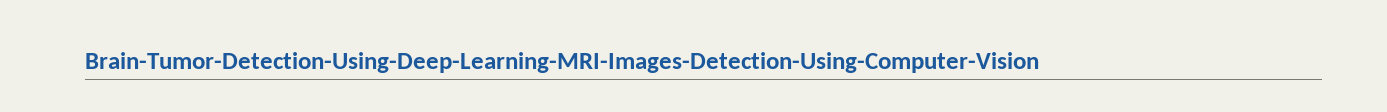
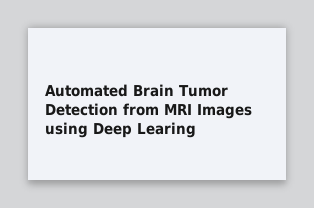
- Brain-Tumor-Detection-Using-Deep-Learning-MRI-Images-Detection-Using-Computer-Vision
+ Automated Brain Tumor Detection from MRI Images using Deep Learing

